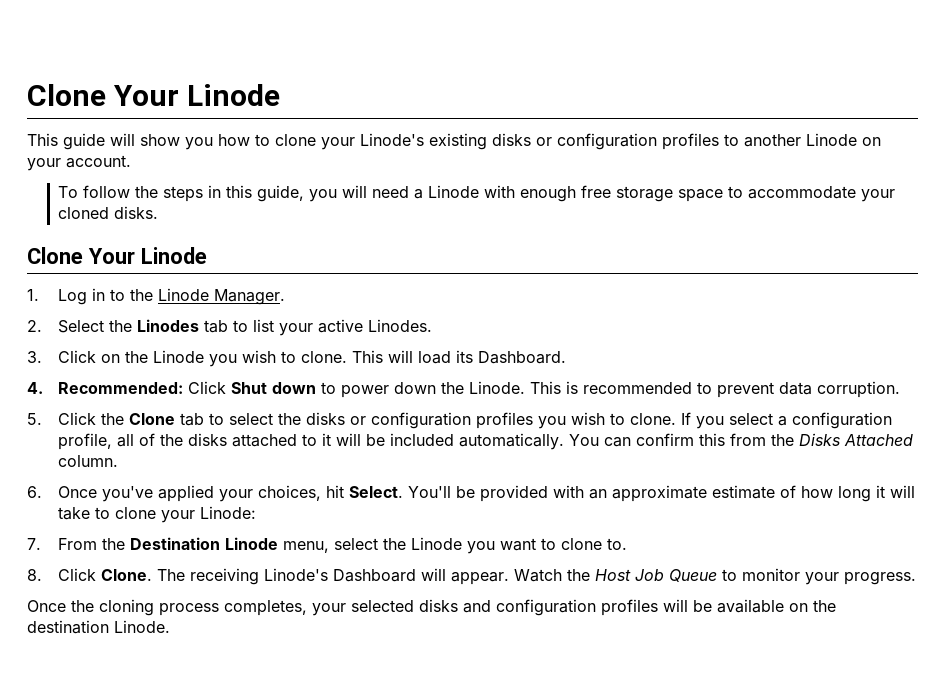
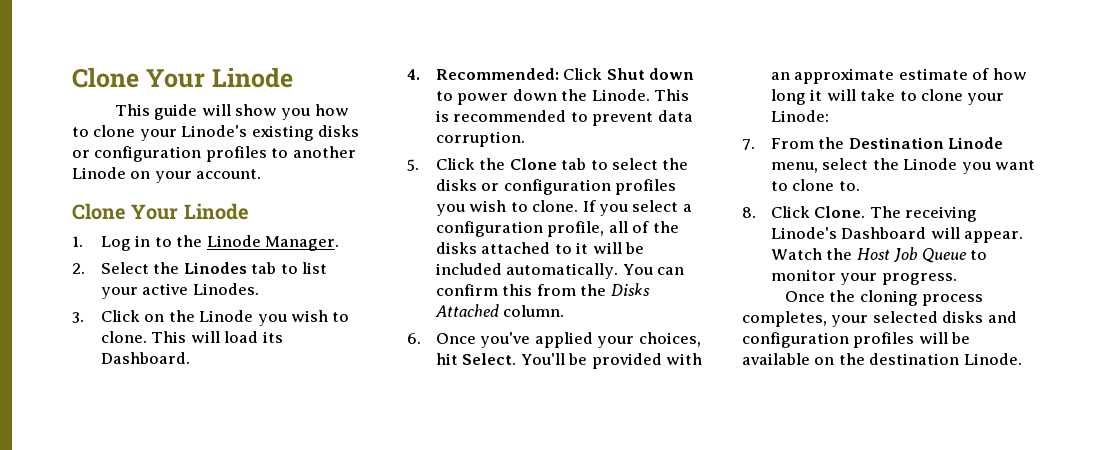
- To follow the steps in this guide, you will need a Linode with enough free storage space to accommodate your cloned disks.

